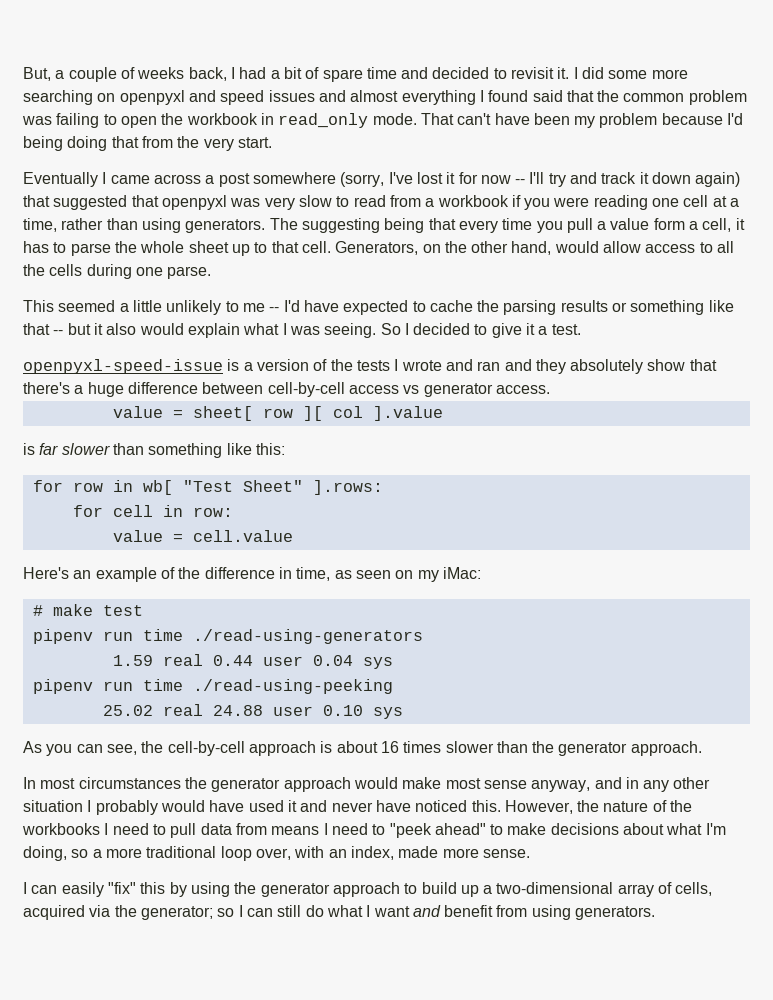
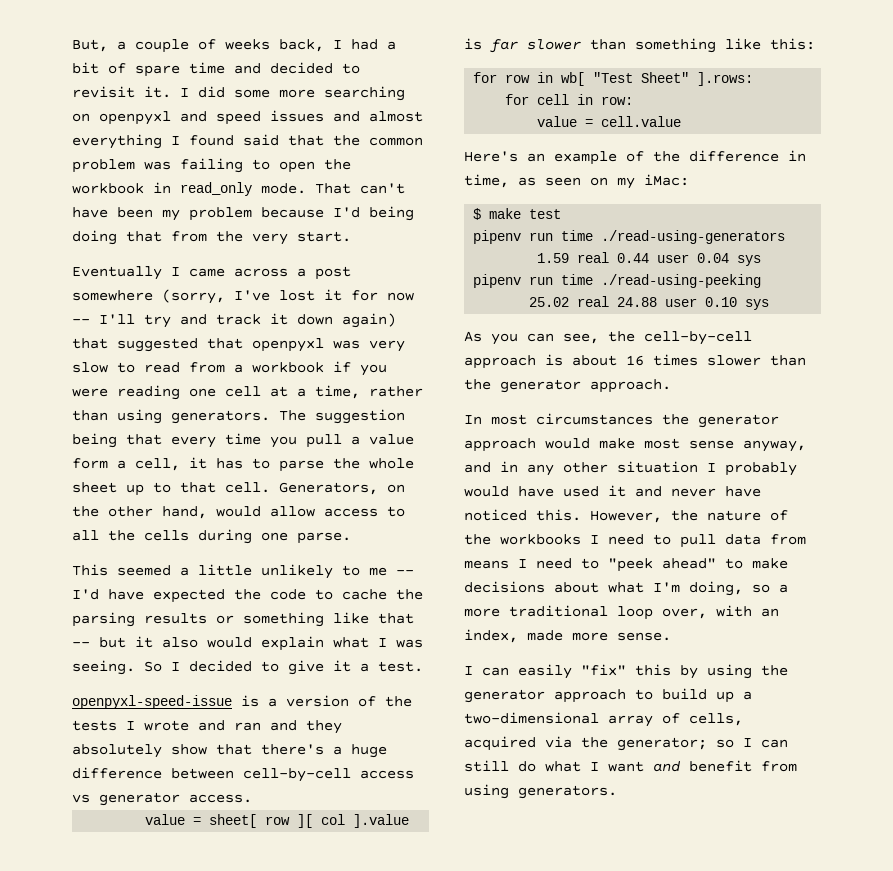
- The suggesting being that every time you pull a value form a cell, it has to parse the whole sheet up to that cell.
+ The suggestion being that every time you pull a value form a cell, it has to parse the whole sheet up to that cell.
- This seemed a little unlikely to me -- I'd have expected to cache the parsing results or something like that -- but it also would explain what I was seeing.
+ This seemed a little unlikely to me -- I'd have expected the code to cache the parsing results or something like that -- but it also would explain what I was seeing.
- # make test
+ $ make test

